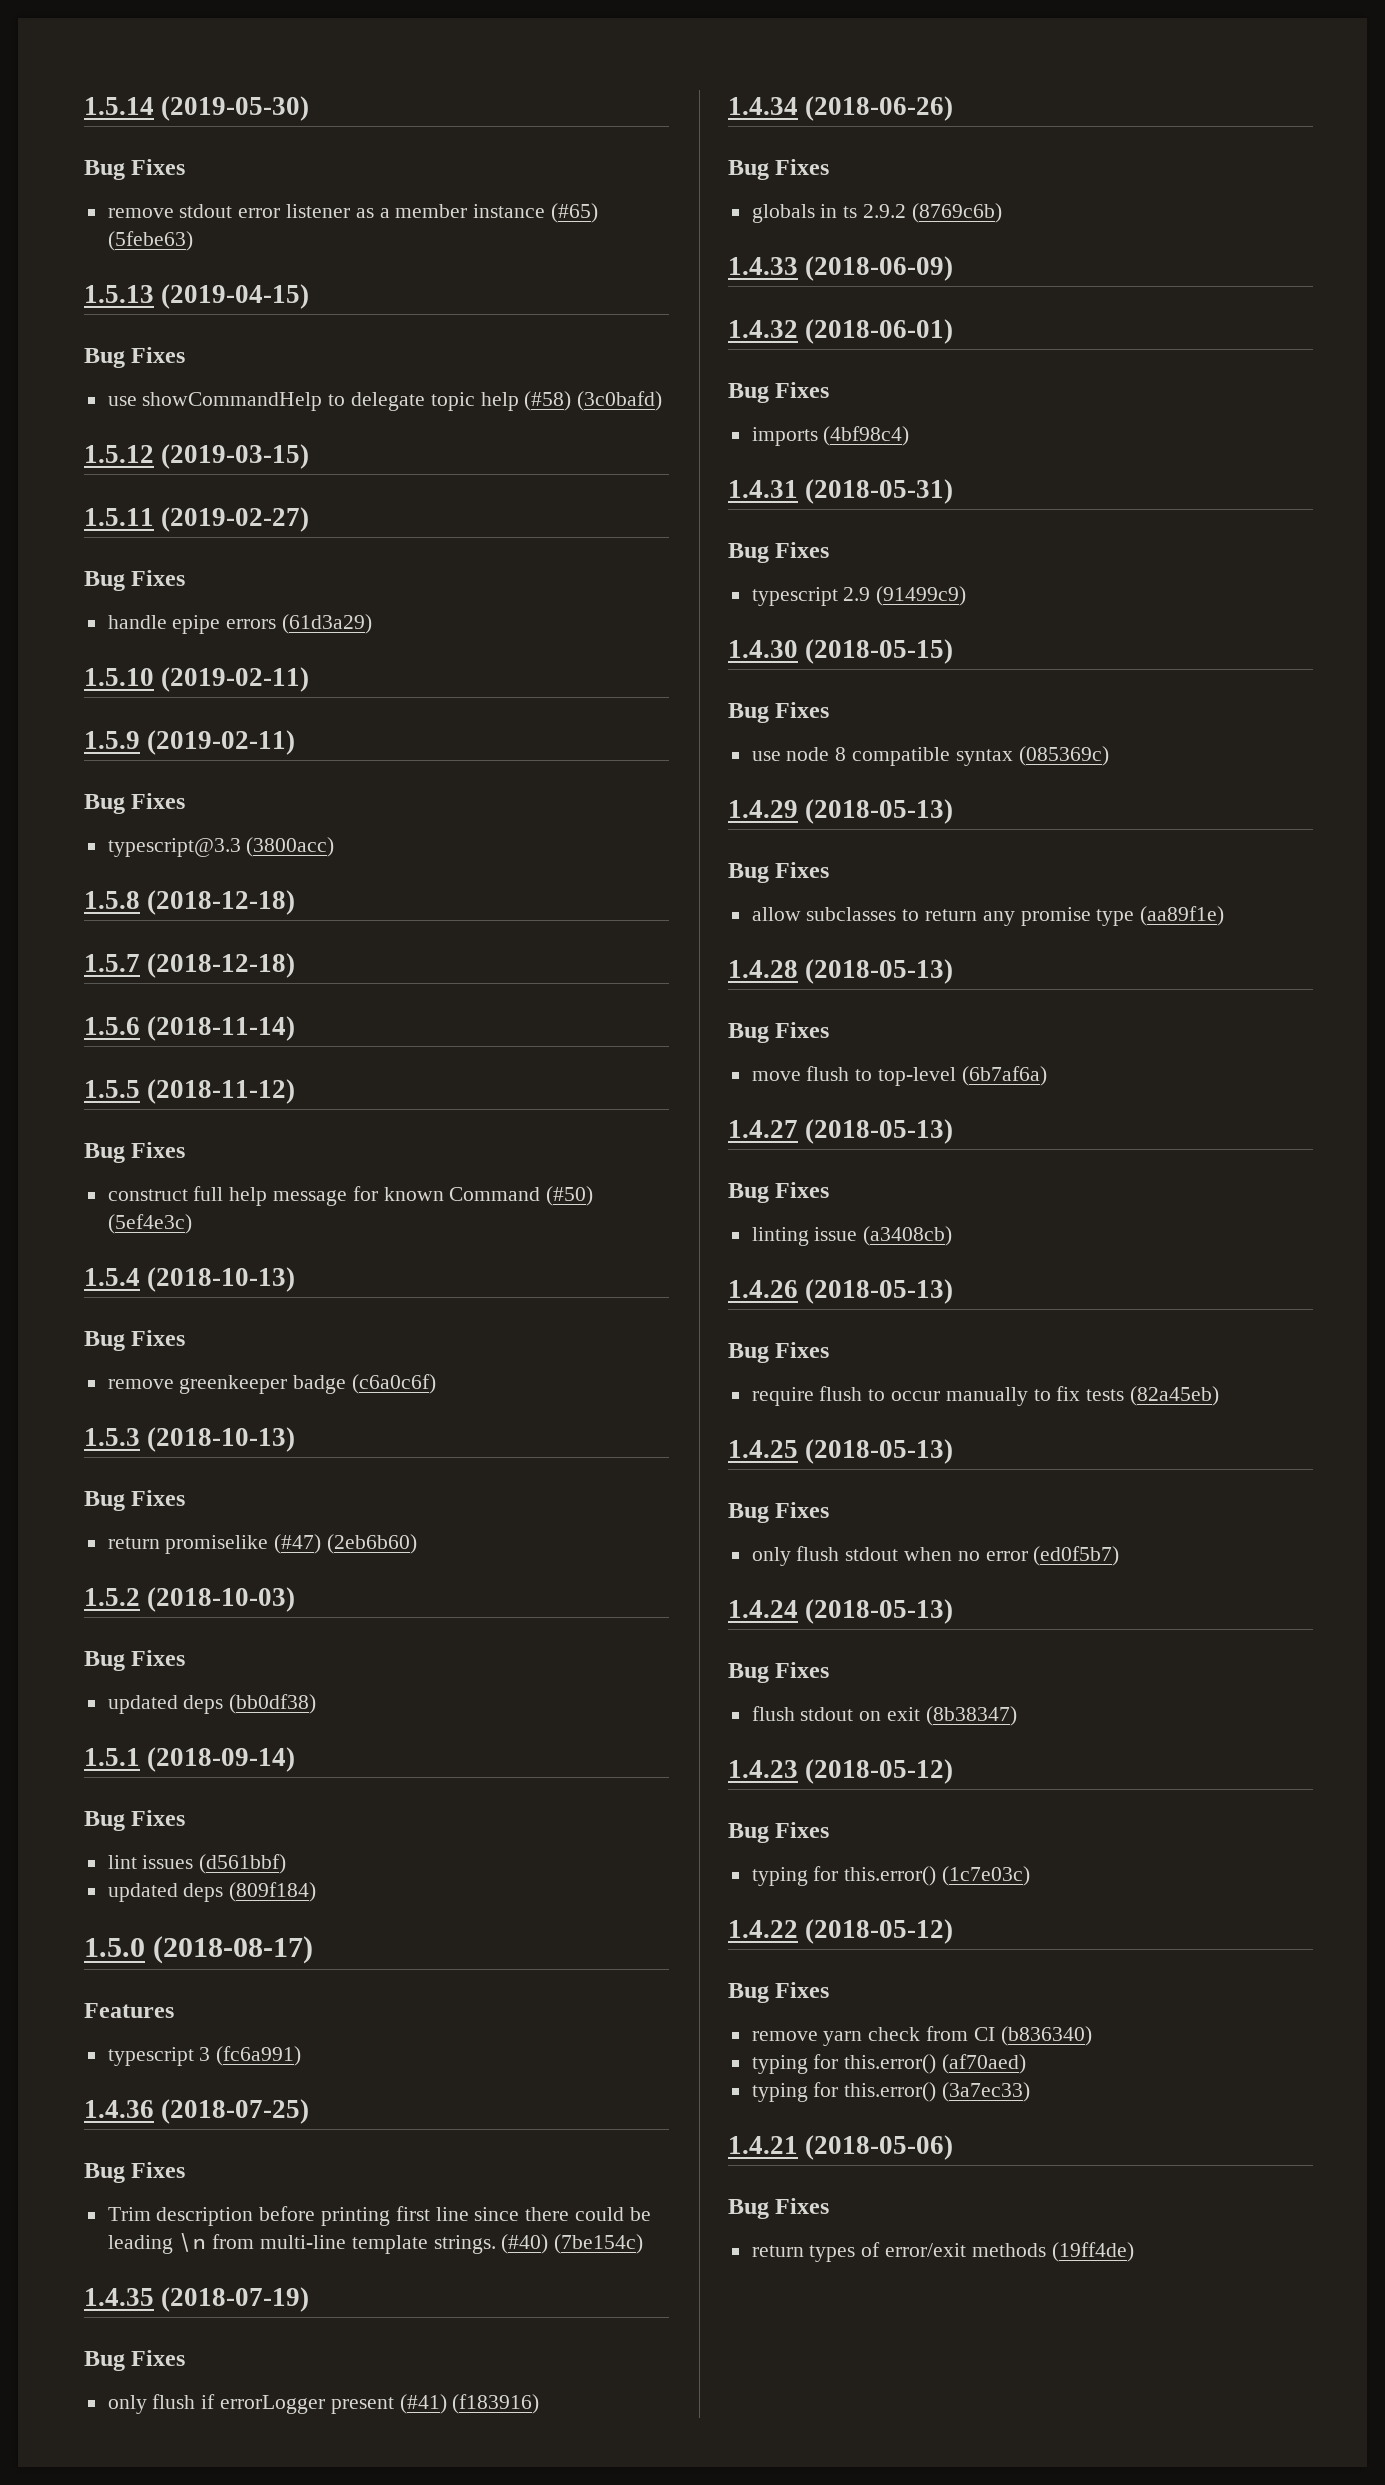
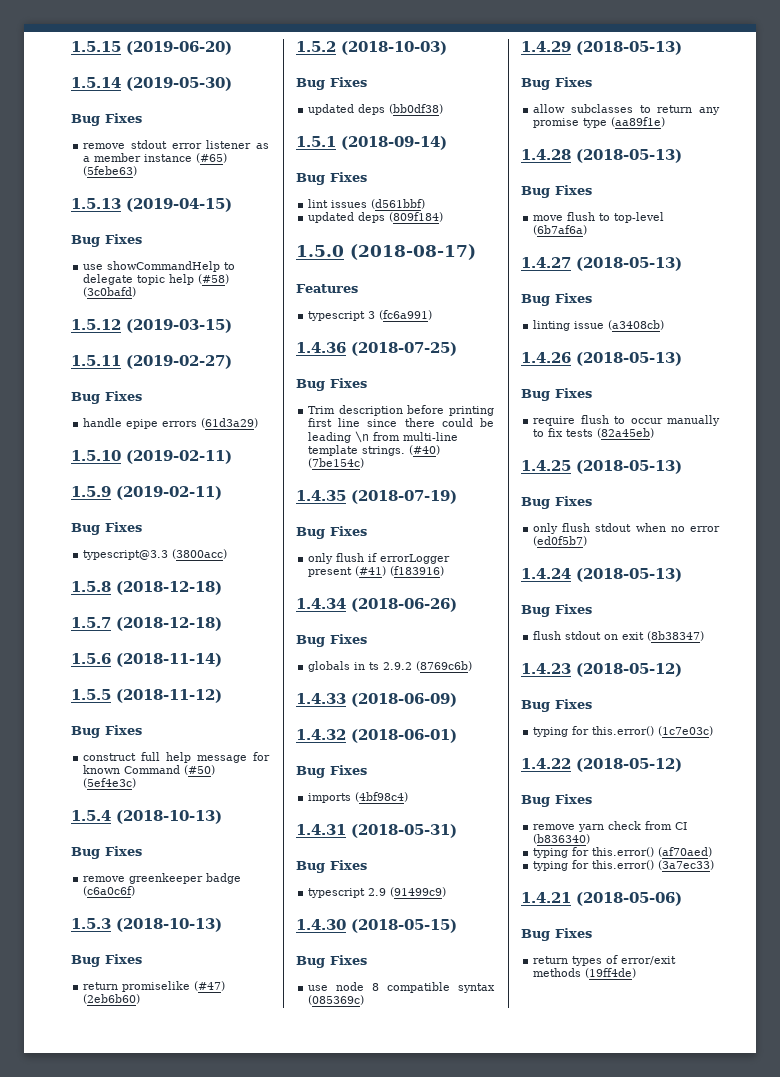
+ 1.5.15 (2019-06-20)

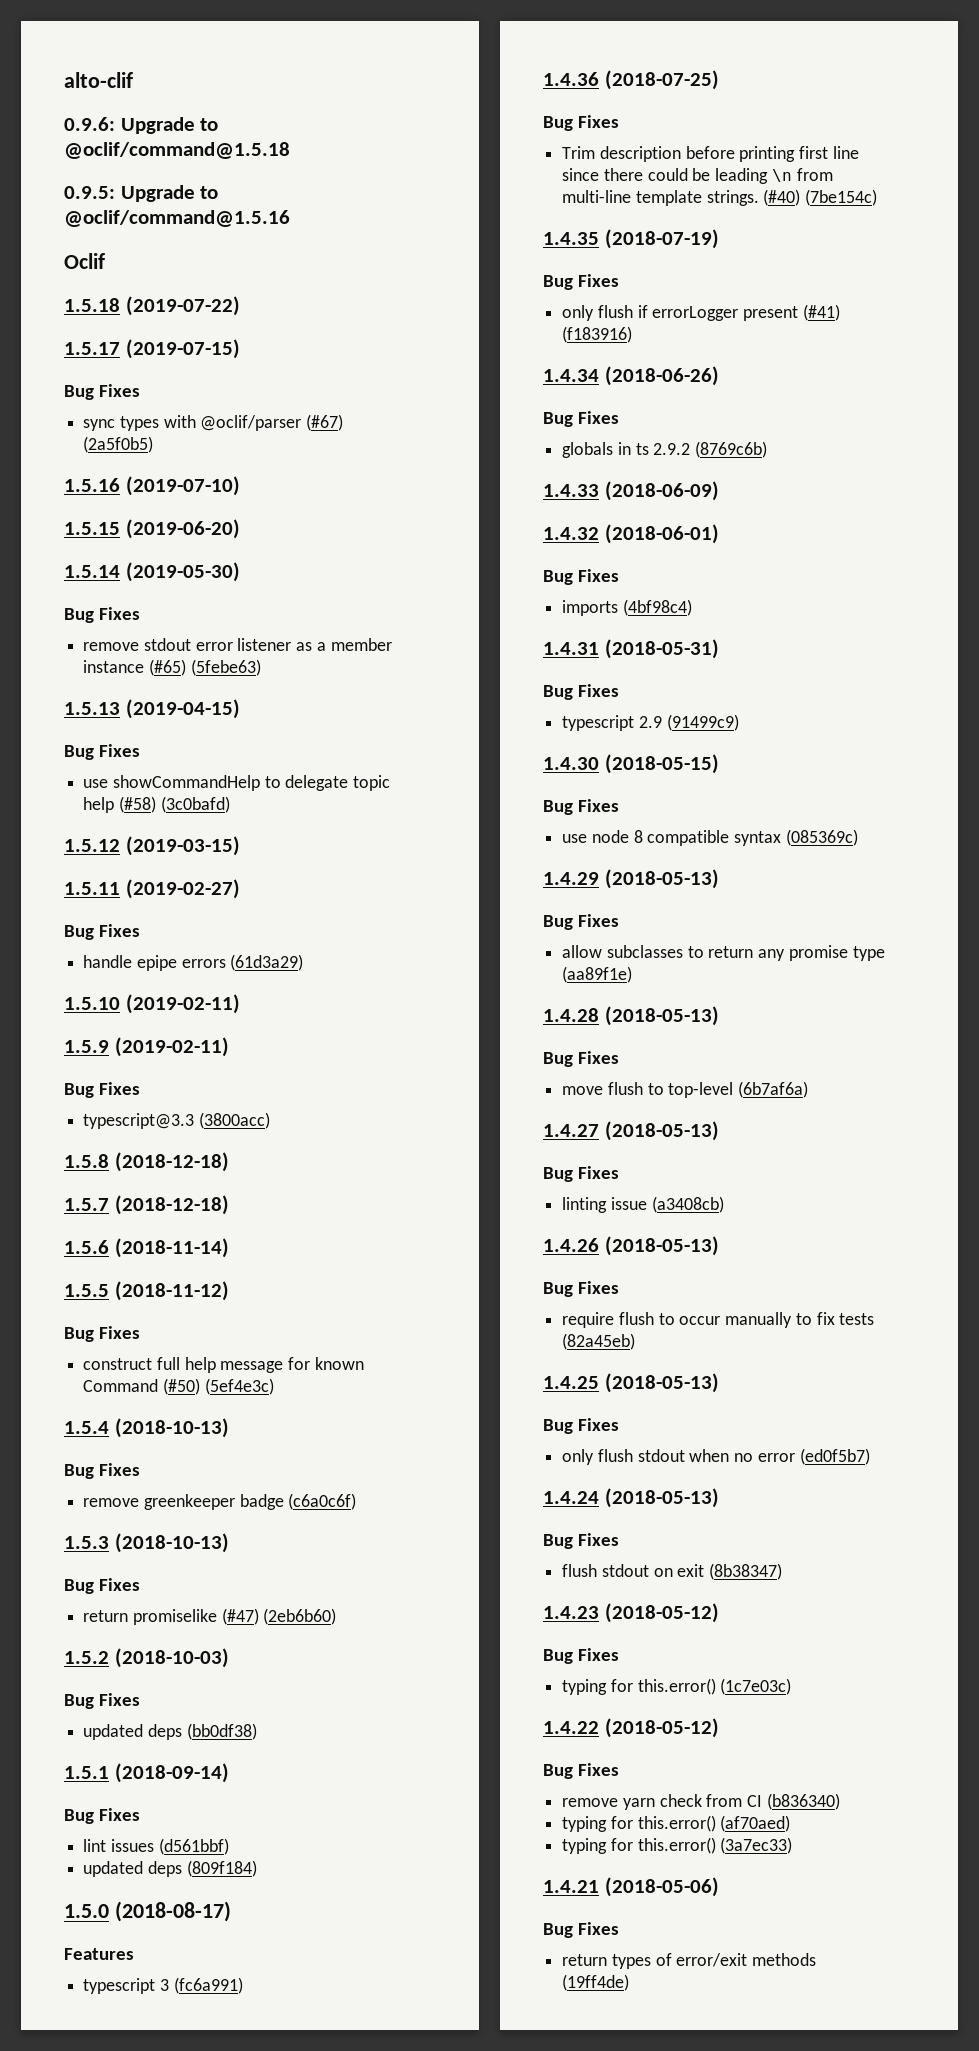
+ alto-clif
+ 0.9.6: Upgrade to @oclif/command@1.5.18
+ 0.9.5: Upgrade to @oclif/command@1.5.16
+ Oclif
+ 1.5.18 (2019-07-22)
+ 1.5.17 (2019-07-15)
+ Bug Fixes
+ sync types with @oclif/parser (#67) (2a5f0b5)
+ 1.5.16 (2019-07-10)

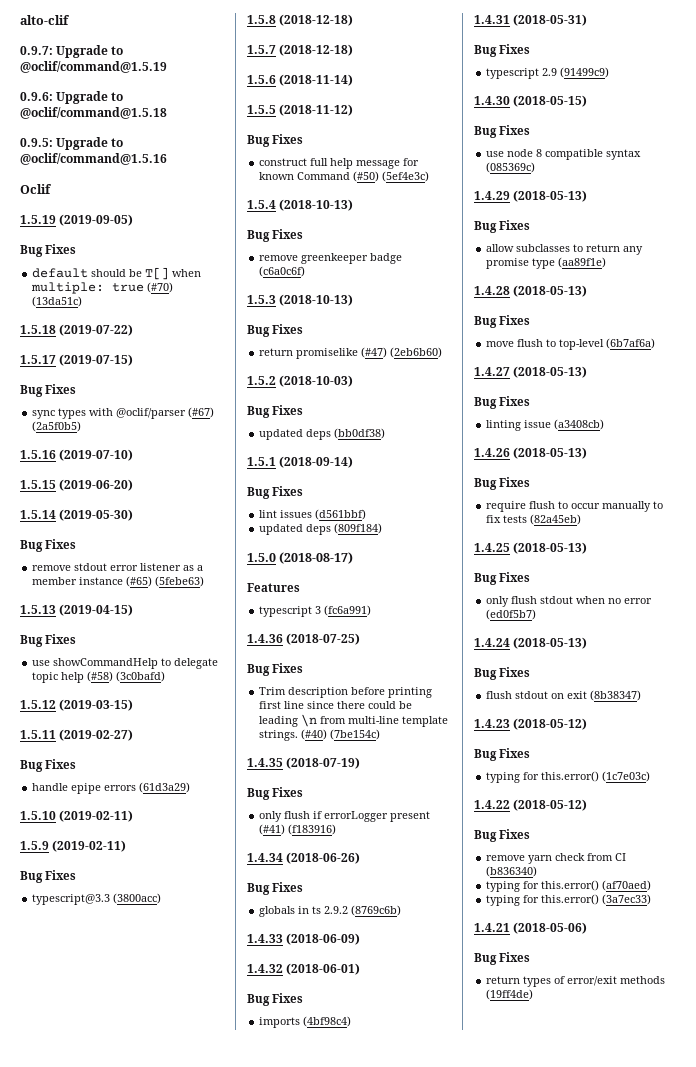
+ 0.9.7: Upgrade to @oclif/command@1.5.19
+ 1.5.19 (2019-09-05)
+ Bug Fixes
+ default should be T[] when multiple: true (#70) (13da51c)

